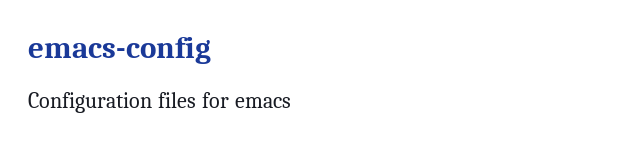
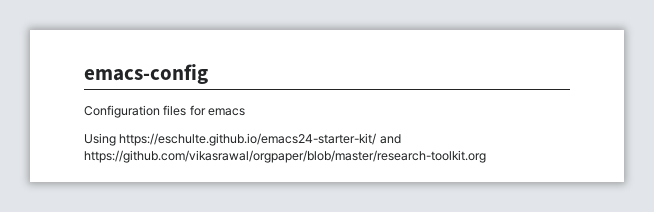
+ Using https://eschulte.github.io/emacs24-starter-kit/ and https://github.com/vikasrawal/orgpaper/blob/master/research-toolkit.org

